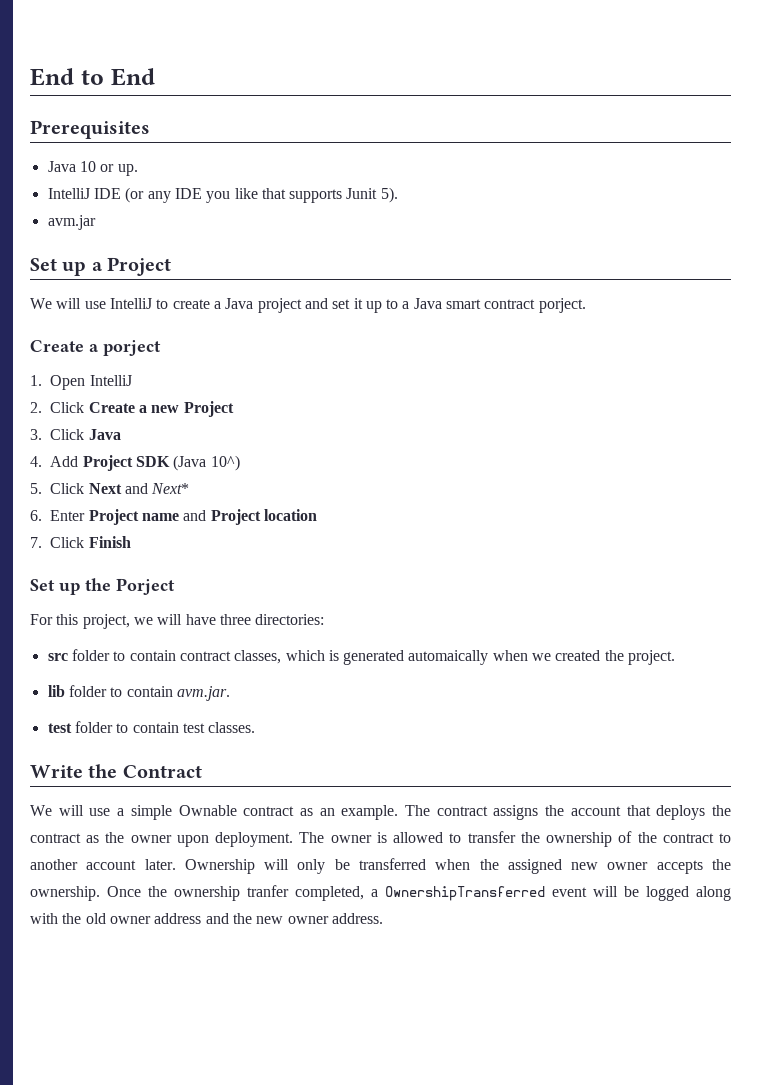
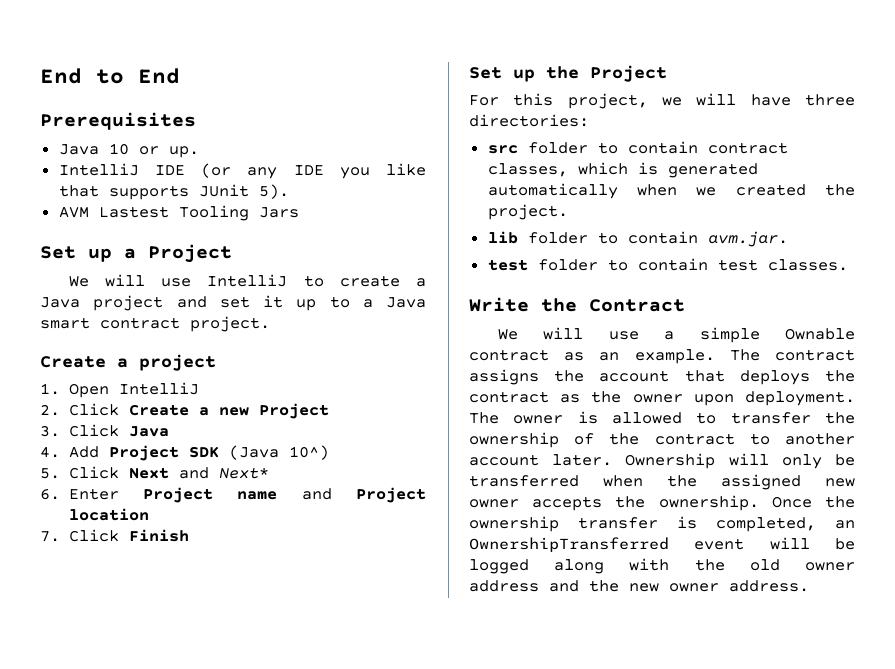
- IntelliJ IDE (or any IDE you like that supports Junit 5).
+ IntelliJ IDE (or any IDE you like that supports JUnit 5).
- avm.jar
+ AVM Lastest Tooling Jars
- We will use IntelliJ to create a Java project and set it up to a Java smart contract porject.
- Create a porject
+ We will use IntelliJ to create a Java project and set it up to a Java smart contract project.
+ Create a project
- Set up the Porject
+ Set up the Project
- src folder to contain contract classes, which is generated automaically when we created the project.
+ src folder to contain contract classes, which is generated automatically when we created the project.
- Once the ownership tranfer completed, a OwnershipTransferred event will be logged along with the old owner address and the new owner address.
+ Once the ownership transfer is completed, an OwnershipTransferred event will be logged along with the old owner address and the new owner address.

